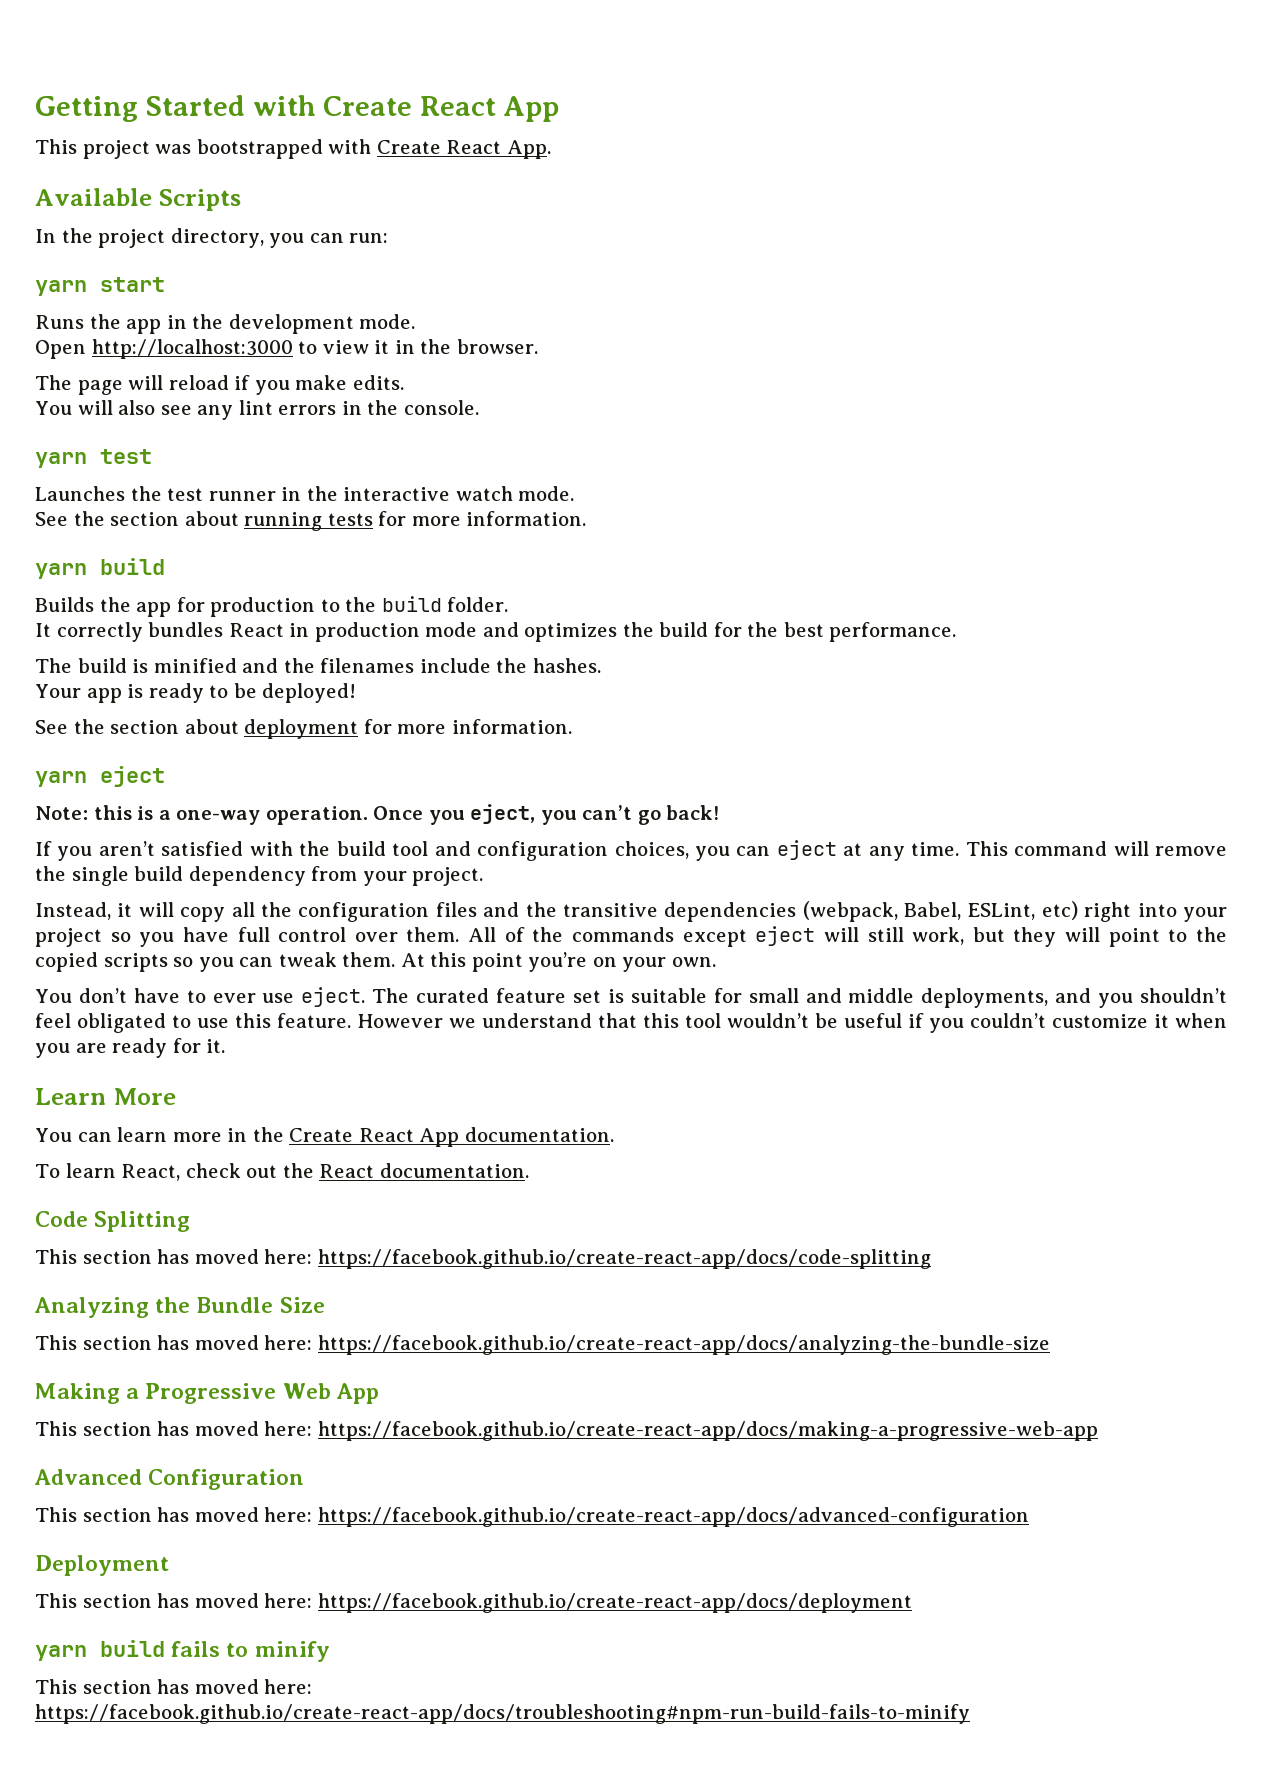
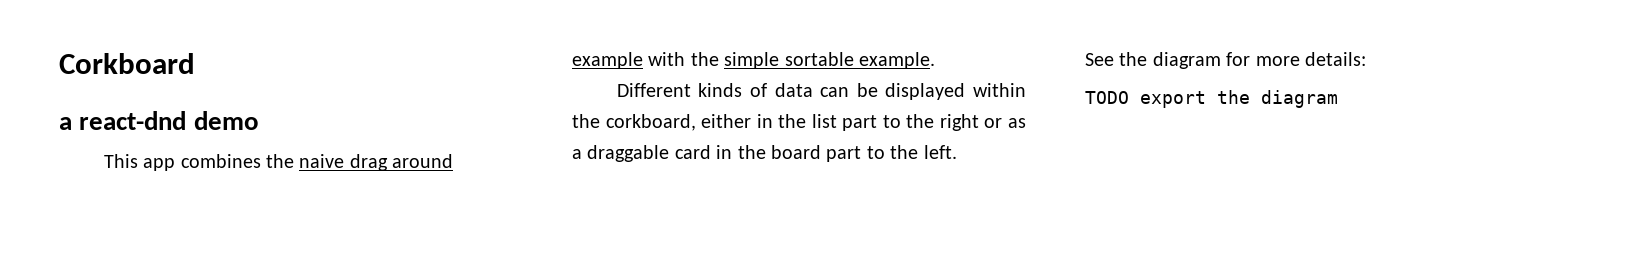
- Getting Started with Create React App
- This project was bootstrapped with Create React App.
- Available Scripts
- In the project directory, you can run:
- yarn start
- Runs the app in the development mode.
- Open http://localhost:3000 to view it in the browser.
- The page will reload if you make edits.
- You will also see any lint errors in the console.
- yarn test
- Launches the test runner in the interactive watch mode.
- See the section about running tests for more information.
- yarn build
- Builds the app for production to the build folder.
- It correctly bundles React in production mode and optimizes the build for the best performance.
- The build is minified and the filenames include the hashes.
- Your app is ready to be deployed!
- See the section about deployment for more information.
- yarn eject
- Note: this is a one-way operation. Once you eject, you can’t go back!
- If you aren’t satisfied with the build tool and configuration choices, you can eject at any time. This command will remove the single build dependency from your project.
- Instead, it will copy all the configuration files and the transitive dependencies (webpack, Babel, ESLint, etc) right into your project so you have full control over them. All of the commands except eject will still work, but they will point to the copied scripts so you can tweak them. At this point you’re on your own.
- You don’t have to ever use eject. The curated feature set is suitable for small and middle deployments, and you shouldn’t feel obligated to use this feature. However we understand that this tool wouldn’t be useful if you couldn’t customize it when you are ready for it.
- Learn More
- You can learn more in the Create React App documentation.
- To learn React, check out the React documentation.
- Code Splitting
- This section has moved here: https://facebook.github.io/create-react-app/docs/code-splitting
- Analyzing the Bundle Size
- This section has moved here: https://facebook.github.io/create-react-app/docs/analyzing-the-bundle-size
- Making a Progressive Web App
- This section has moved here: https://facebook.github.io/create-react-app/docs/making-a-progressive-web-app
- Advanced Configuration
- This section has moved here: https://facebook.github.io/create-react-app/docs/advanced-configuration
- Deployment
- This section has moved here: https://facebook.github.io/create-react-app/docs/deployment
- yarn build fails to minify
- This section has moved here: https://facebook.github.io/create-react-app/docs/troubleshooting#npm-run-build-fails-to-minify
+ Corkboard
+ a react-dnd demo
+ This app combines the naive drag around example with the simple sortable example.
+ Different kinds of data can be displayed within the corkboard, either in the list part to the right or as a draggable card in the board part to the left.
+ See the diagram for more details:
+ TODO export the diagram

